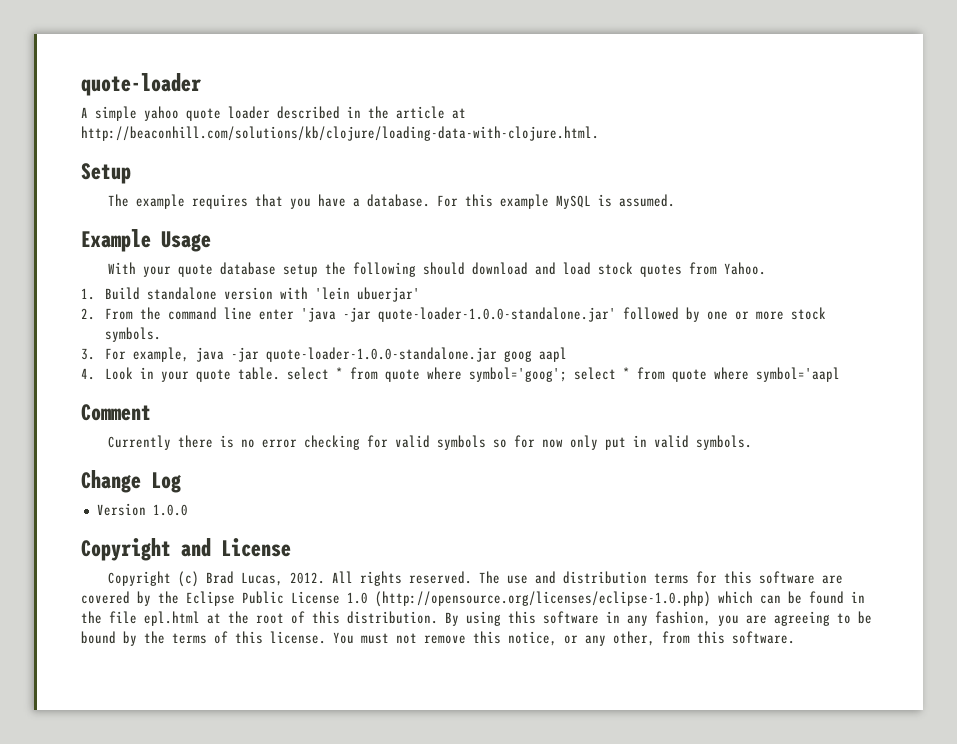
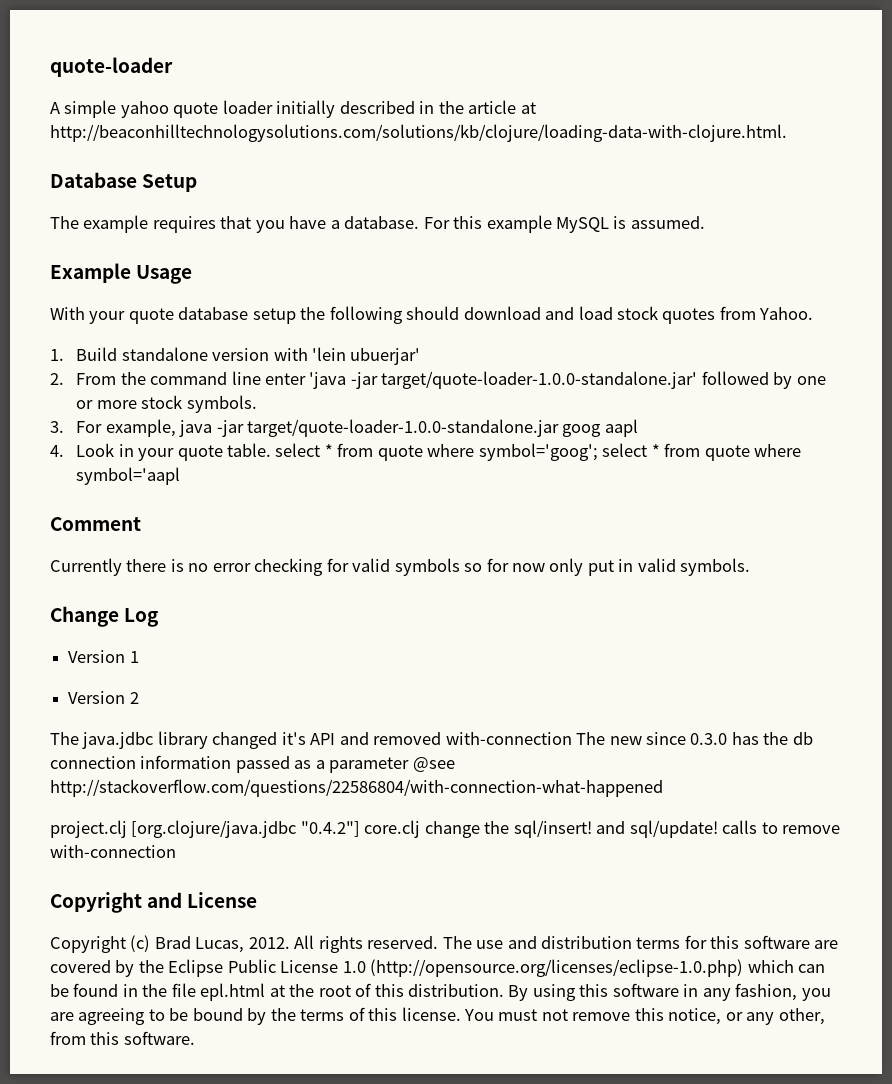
- A simple yahoo quote loader described in the article at http://beaconhill.com/solutions/kb/clojure/loading-data-with-clojure.html.
- Setup
+ A simple yahoo quote loader initially described in the article at http://beaconhilltechnologysolutions.com/solutions/kb/clojure/loading-data-with-clojure.html.
+ Database Setup
- 2. From the command line enter 'java -jar quote-loader-1.0.0-standalone.jar' followed by one or more stock symbols.
+ 2. From the command line enter 'java -jar target/quote-loader-1.0.0-standalone.jar' followed by one or more stock symbols.
- 3. For example, java -jar quote-loader-1.0.0-standalone.jar goog aapl
+ 3. For example, java -jar target/quote-loader-1.0.0-standalone.jar goog aapl
- Version 1.0.0
+ Version 1
+ Version 2
+ The java.jdbc library changed it's API and removed with-connection The new since 0.3.0 has the db connection information passed as a parameter @see http://stackoverflow.com/questions/22586804/with-connection-what-happened
+ project.clj [org.clojure/java.jdbc "0.4.2"] core.clj change the sql/insert! and sql/update! calls to remove with-connection

